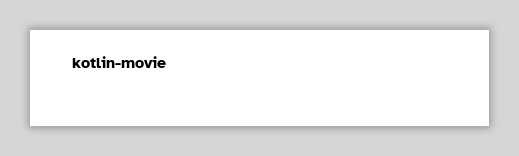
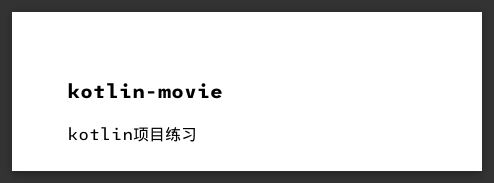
+ kotlin项目练习

